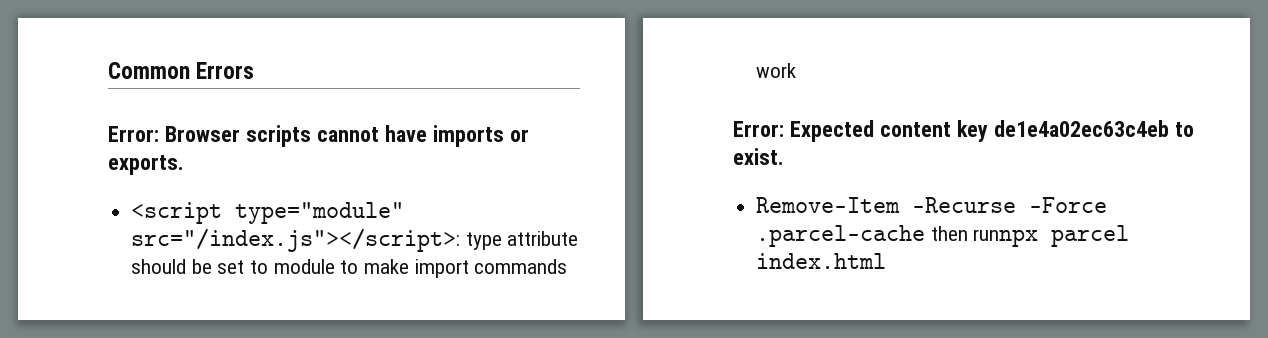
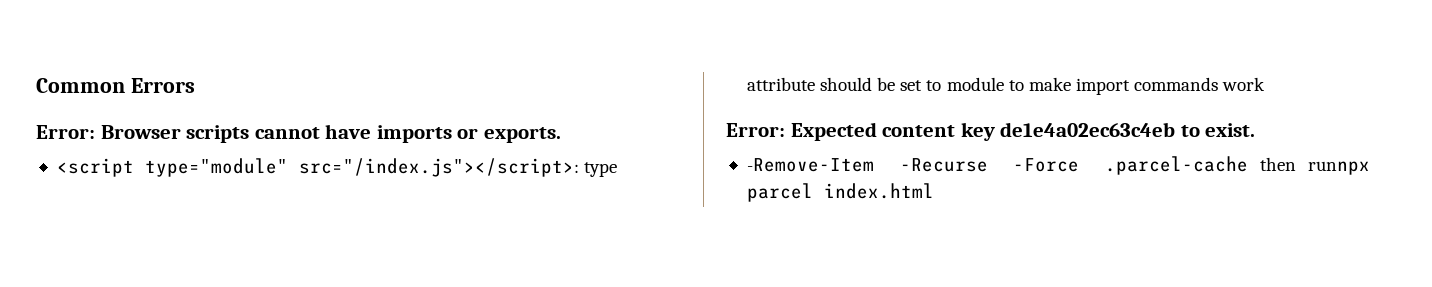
- Remove-Item -Recurse -Force .parcel-cache then runnpx parcel index.html
+ -Remove-Item -Recurse -Force .parcel-cache then runnpx parcel index.html

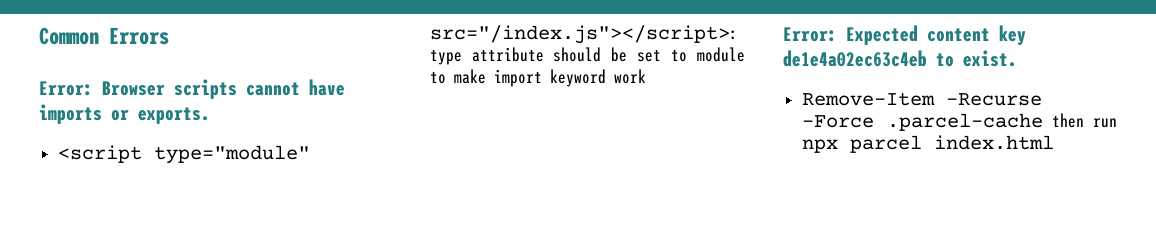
- <script type="module" src="/index.js"></script>: type attribute should be set to module to make import commands work
+ <script type="module" src="/index.js"></script>: type attribute should be set to module to make import keyword work
- -Remove-Item -Recurse -Force .parcel-cache then runnpx parcel index.html
+ Remove-Item -Recurse -Force .parcel-cache then run npx parcel index.html

